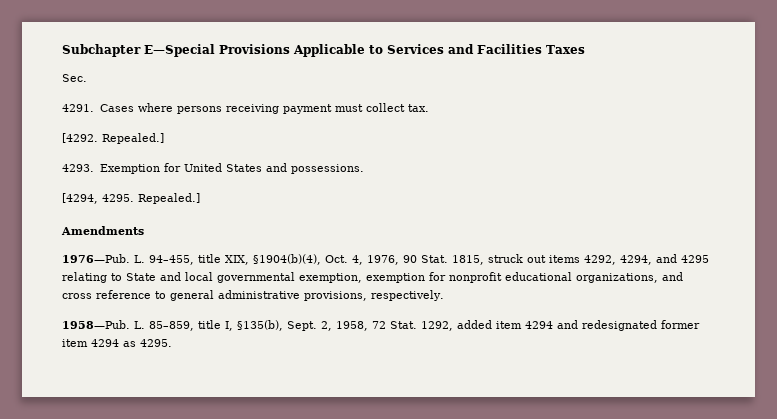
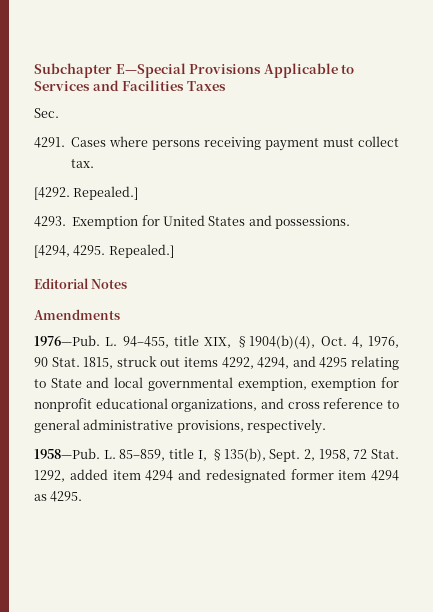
+ Editorial Notes

